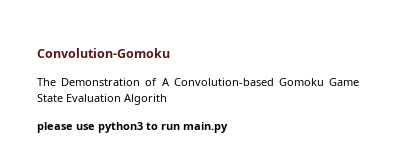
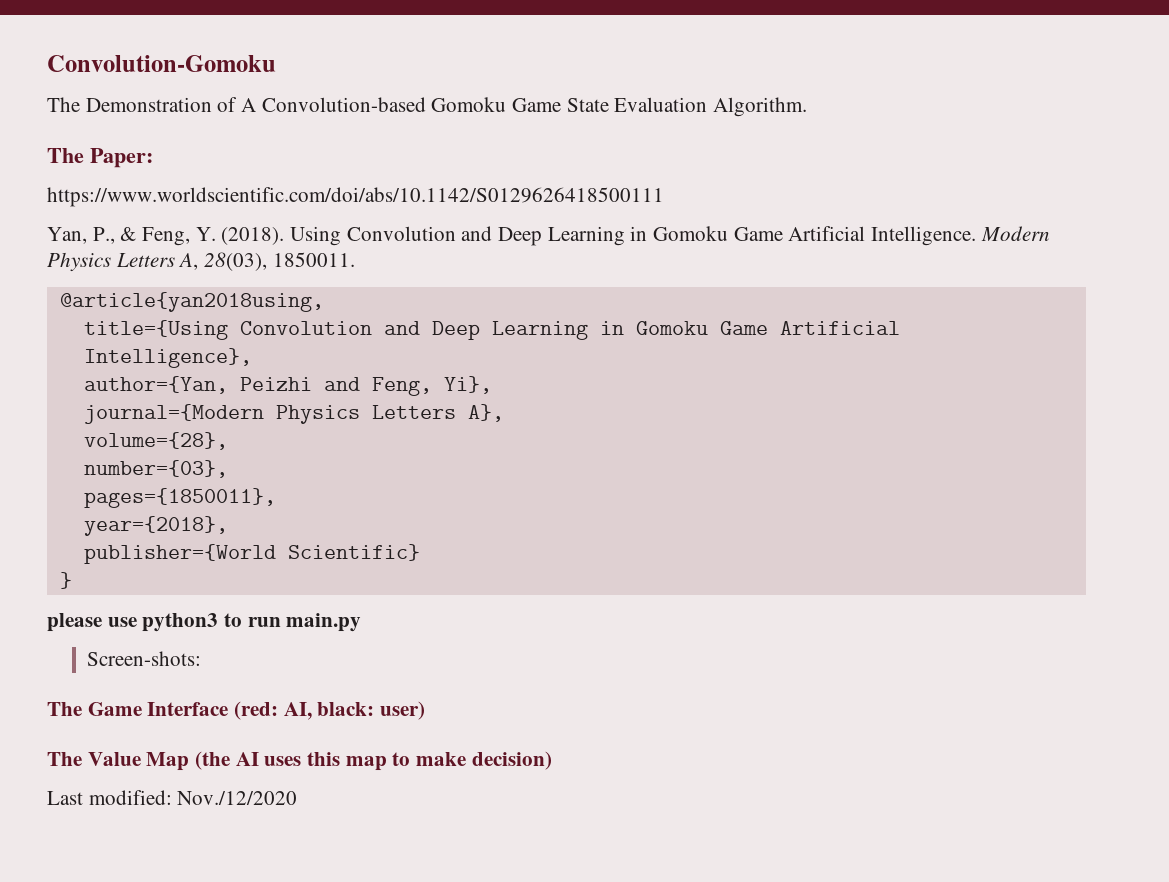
- The Demonstration of A Convolution-based Gomoku Game State Evaluation Algorith
+ The Demonstration of A Convolution-based Gomoku Game State Evaluation Algorithm.
+ The Paper:
+ https://www.worldscientific.com/doi/abs/10.1142/S0129626418500111
+ Yan, P., & Feng, Y. (2018). Using Convolution and Deep Learning in Gomoku Game Artificial Intelligence. Modern Physics Letters A, 28(03), 1850011.
+ @article{yan2018using,
+ title={Using Convolution and Deep Learning in Gomoku Game Artificial Intelligence},
+ author={Yan, Peizhi and Feng, Yi},
+ journal={Modern Physics Letters A},
+ volume={28},
+ number={03},
+ pages={1850011},
+ year={2018},
+ publisher={World Scientific}
+ }
+ Screen-shots:
+ The Game Interface (red: AI, black: user)
+ The Value Map (the AI uses this map to make decision)
+ Last modified: Nov./12/2020

